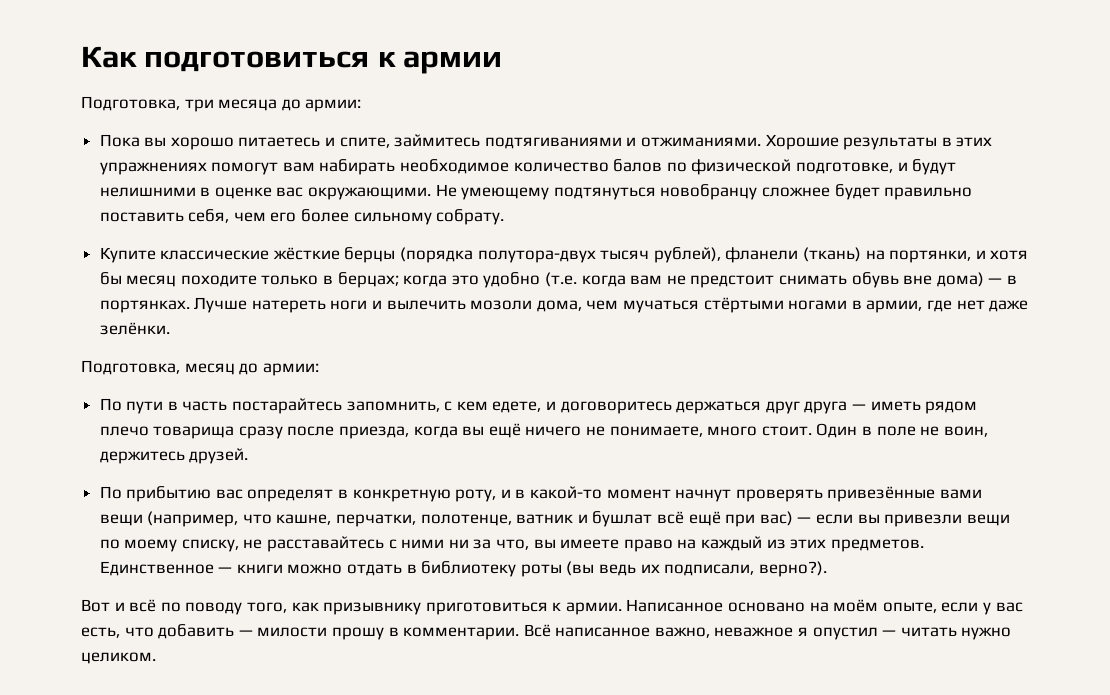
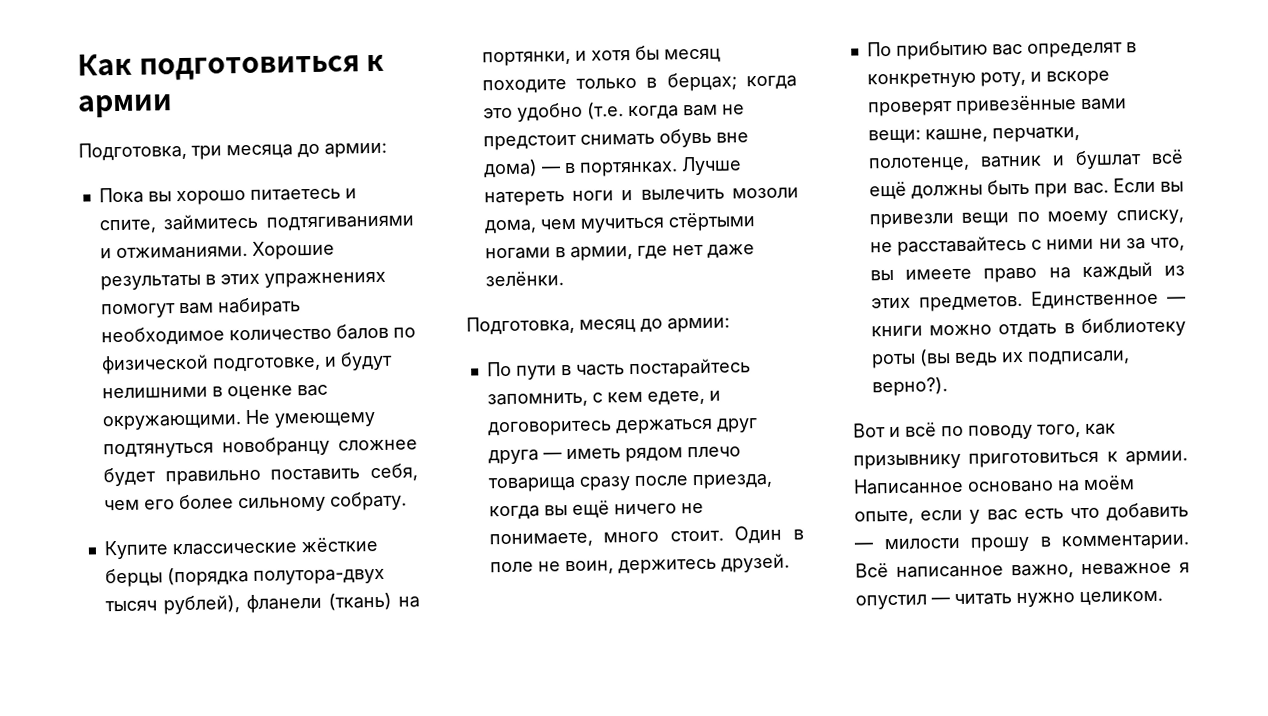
- Лучше натереть ноги и вылечить мозоли дома, чем мучаться стёртыми ногами в армии, где нет даже зелёнки.
+ Лучше натереть ноги и вылечить мозоли дома, чем мучиться стёртыми ногами в армии, где нет даже зелёнки.
- По прибытию вас определят в конкретную роту, и в какой-то момент начнут проверять привезённые вами вещи (например, что кашне, перчатки, полотенце, ватник и бушлат всё ещё при вас) — если вы привезли вещи по моему списку, не расставайтесь с ними ни за что, вы имеете право на каждый из этих предметов.
+ По прибытию вас определят в конкретную роту, и вскоре проверят привезённые вами вещи: кашне, перчатки, полотенце, ватник и бушлат всё ещё должны быть при вас. Если вы привезли вещи по моему списку, не расставайтесь с ними ни за что, вы имеете право на каждый из этих предметов.
- Написанное основано на моём опыте, если у вас есть, что добавить — милости прошу в комментарии.
+ Написанное основано на моём опыте, если у вас есть что добавить — милости прошу в комментарии.

